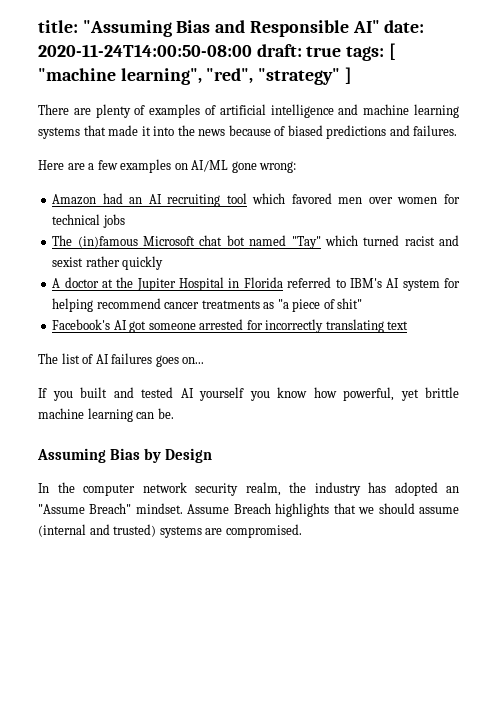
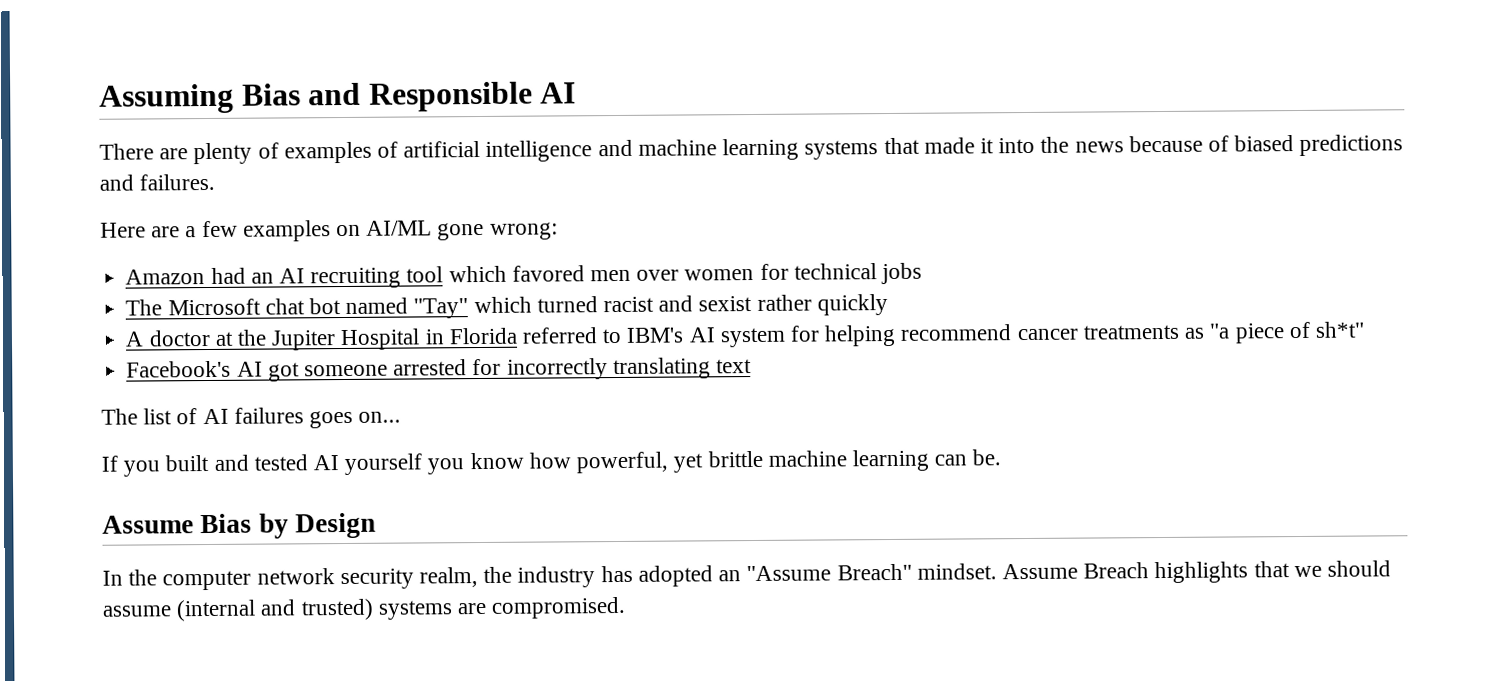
- title: "Assuming Bias and Responsible AI" date: 2020-11-24T14:00:50-08:00 draft: true tags: [ "machine learning", "red", "strategy" ]
+ Assuming Bias and Responsible AI
- The (in)famous Microsoft chat bot named "Tay" which turned racist and sexist rather quickly
+ The Microsoft chat bot named "Tay" which turned racist and sexist rather quickly
- A doctor at the Jupiter Hospital in Florida referred to IBM's AI system for helping recommend cancer treatments as "a piece of shit"
+ A doctor at the Jupiter Hospital in Florida referred to IBM's AI system for helping recommend cancer treatments as "a piece of sh*t"
- Assuming Bias by Design
+ Assume Bias by Design

